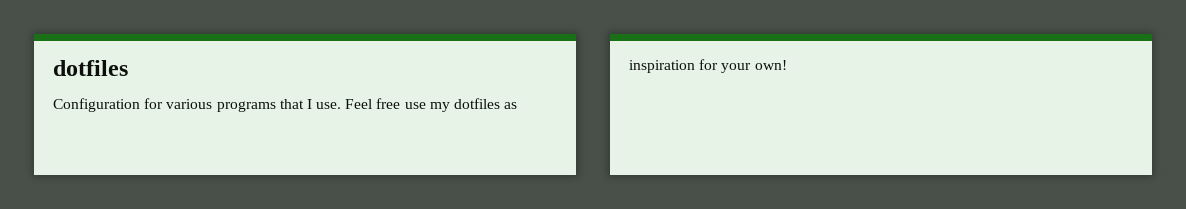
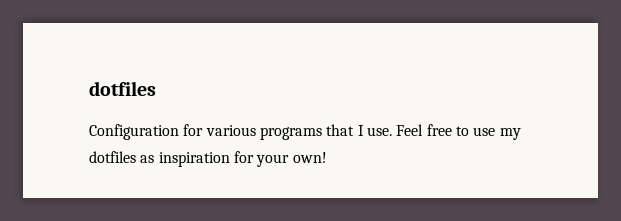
- Feel free use my dotfiles as inspiration for your own!
+ Feel free to use my dotfiles as inspiration for your own!

